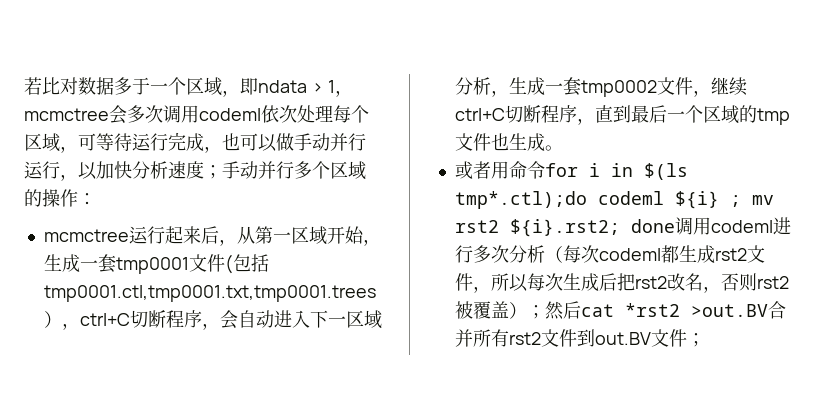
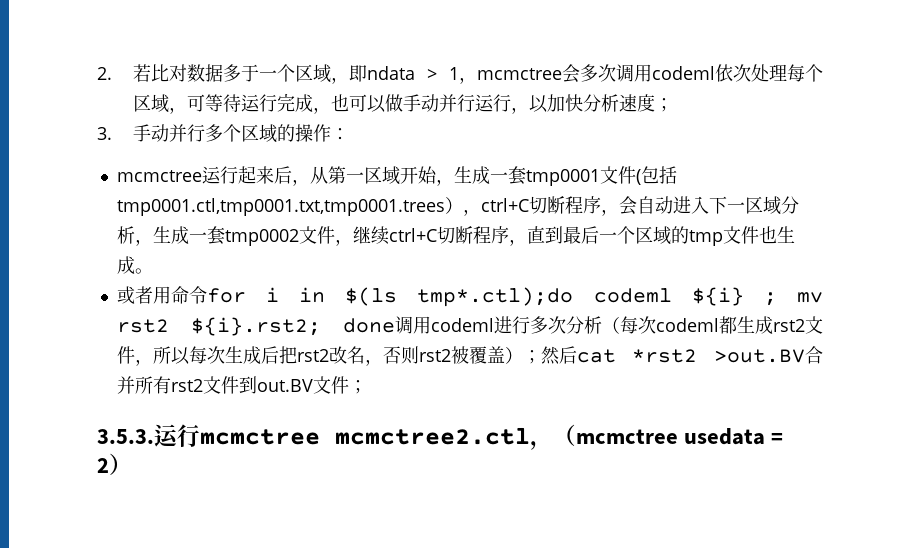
- 若比对数据多于一个区域，即ndata > 1，mcmctree会多次调用codeml依次处理每个区域，可等待运行完成，也可以做手动并行运行，以加快分析速度；手动并行多个区域的操作：
+ 2.若比对数据多于一个区域，即ndata > 1，mcmctree会多次调用codeml依次处理每个区域，可等待运行完成，也可以做手动并行运行，以加快分析速度；
+ 3.手动并行多个区域的操作：
+ 3.5.3.运行mcmctree mcmctree2.ctl，（mcmctree usedata = 2）

